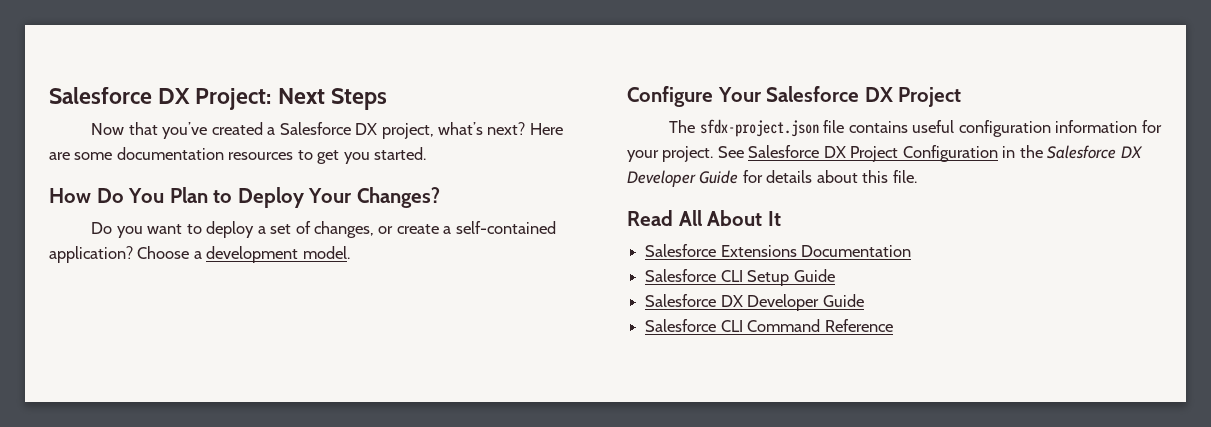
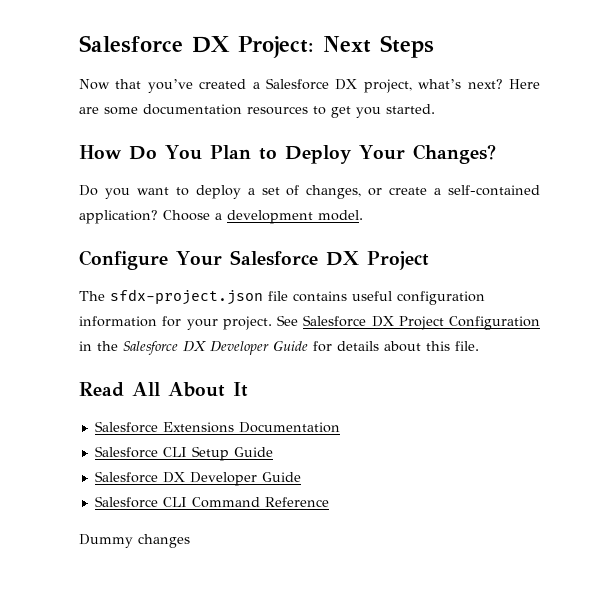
+ Dummy changes

